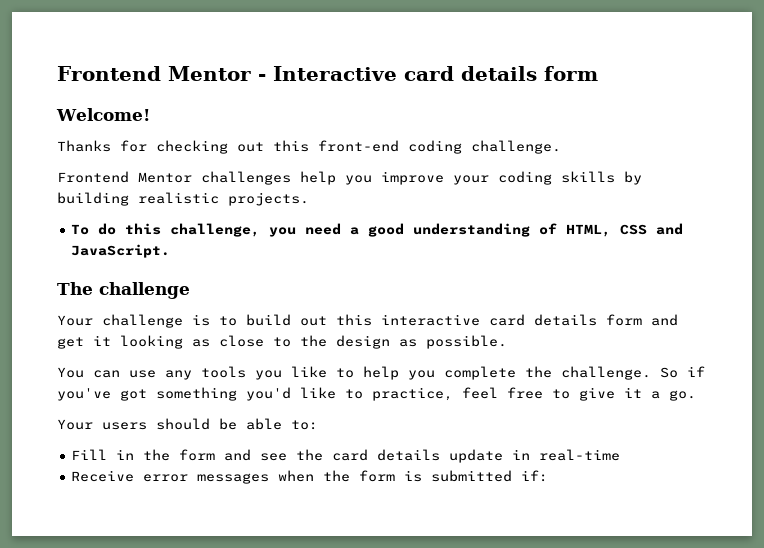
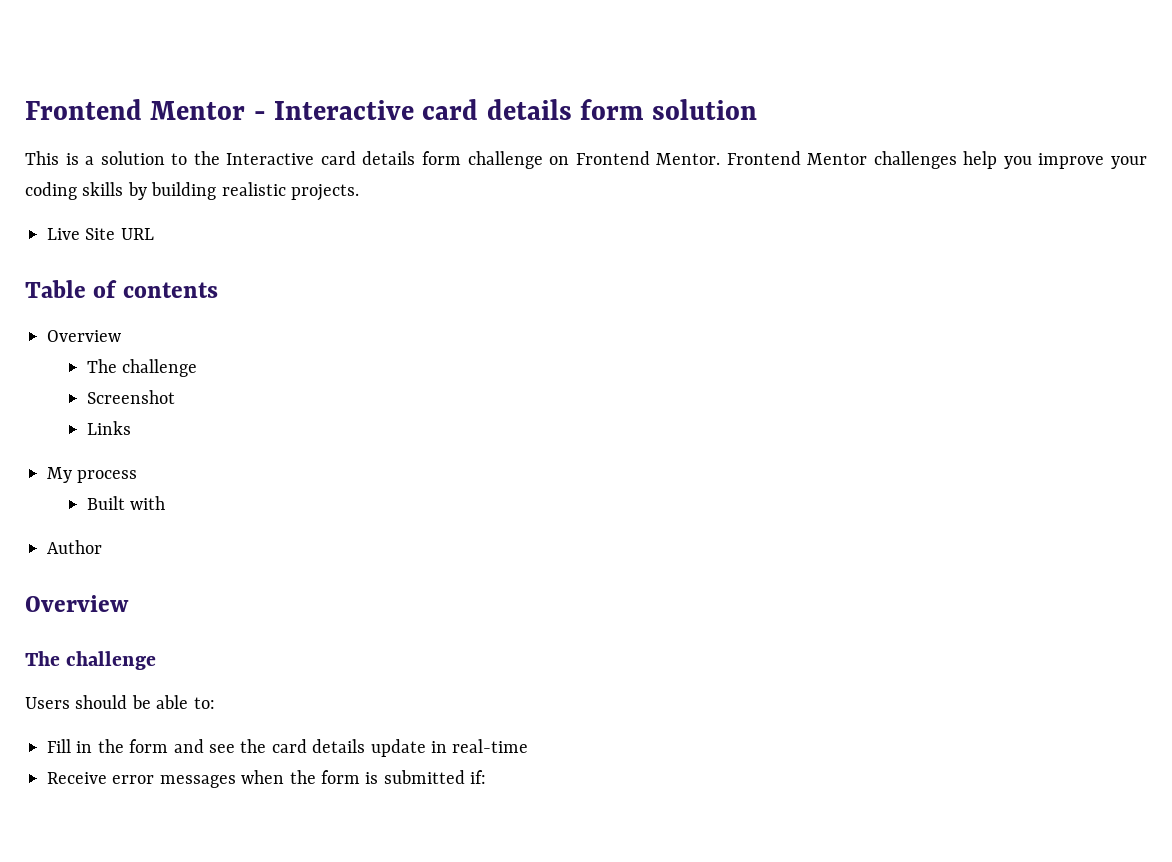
- Frontend Mentor - Interactive card details form
- Welcome!
- Thanks for checking out this front-end coding challenge.
- Frontend Mentor challenges help you improve your coding skills by building realistic projects.
+ Frontend Mentor - Interactive card details form solution
+ This is a solution to the Interactive card details form challenge on Frontend Mentor. Frontend Mentor challenges help you improve your coding skills by building realistic projects.
- To do this challenge, you need a good understanding of HTML, CSS and JavaScript.
+ Live Site URL
+ Table of contents
+ Overview
  The challenge
- Your challenge is to build out this interactive card details form and get it looking as close to the design as possible.
- You can use any tools you like to help you complete the challenge. So if you've got something you'd like to practice, feel free to give it a go.
- Your users should be able to:
+ Screenshot
+ Links
+ My process
+ Built with
+ Author
+ Overview
+ The challenge
+ Users should be able to:

